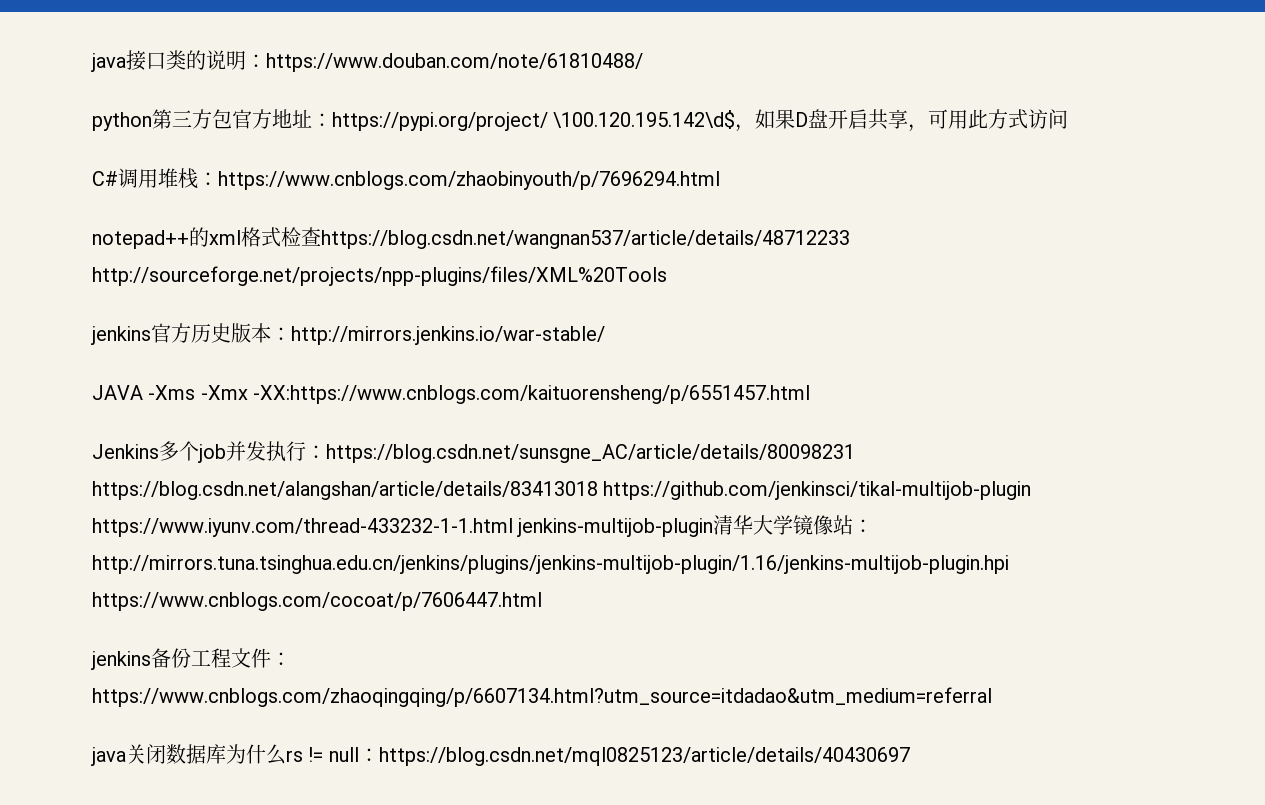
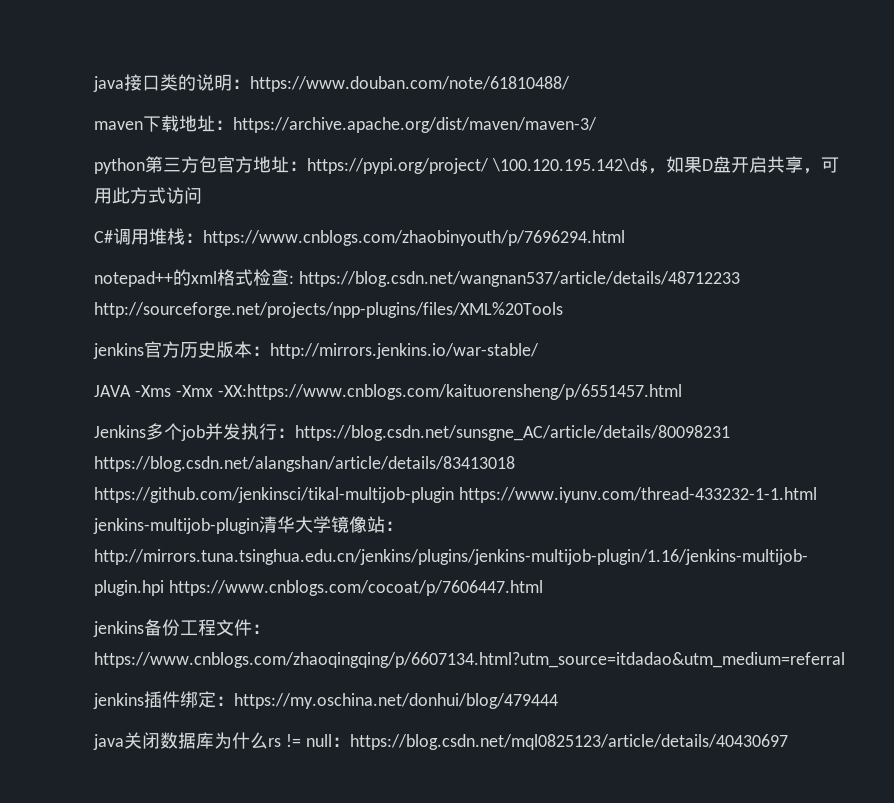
+ maven下载地址：https://archive.apache.org/dist/maven/maven-3/
- notepad++的xml格式检查https://blog.csdn.net/wangnan537/article/details/48712233 http://sourceforge.net/projects/npp-plugins/files/XML%20Tools
+ notepad++的xml格式检查: https://blog.csdn.net/wangnan537/article/details/48712233 http://sourceforge.net/projects/npp-plugins/files/XML%20Tools
+ jenkins插件绑定：https://my.oschina.net/donhui/blog/479444

